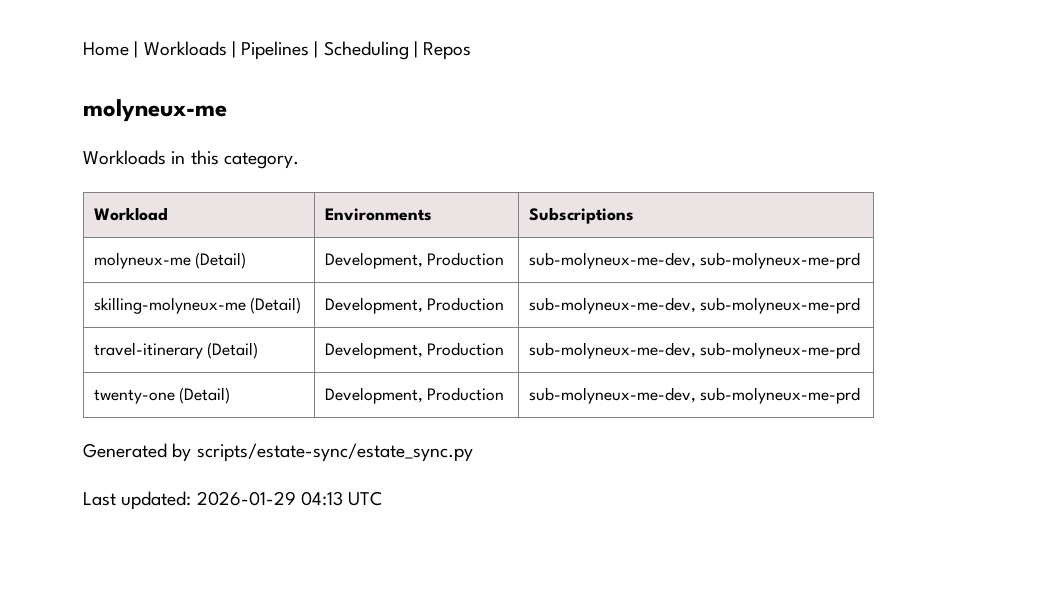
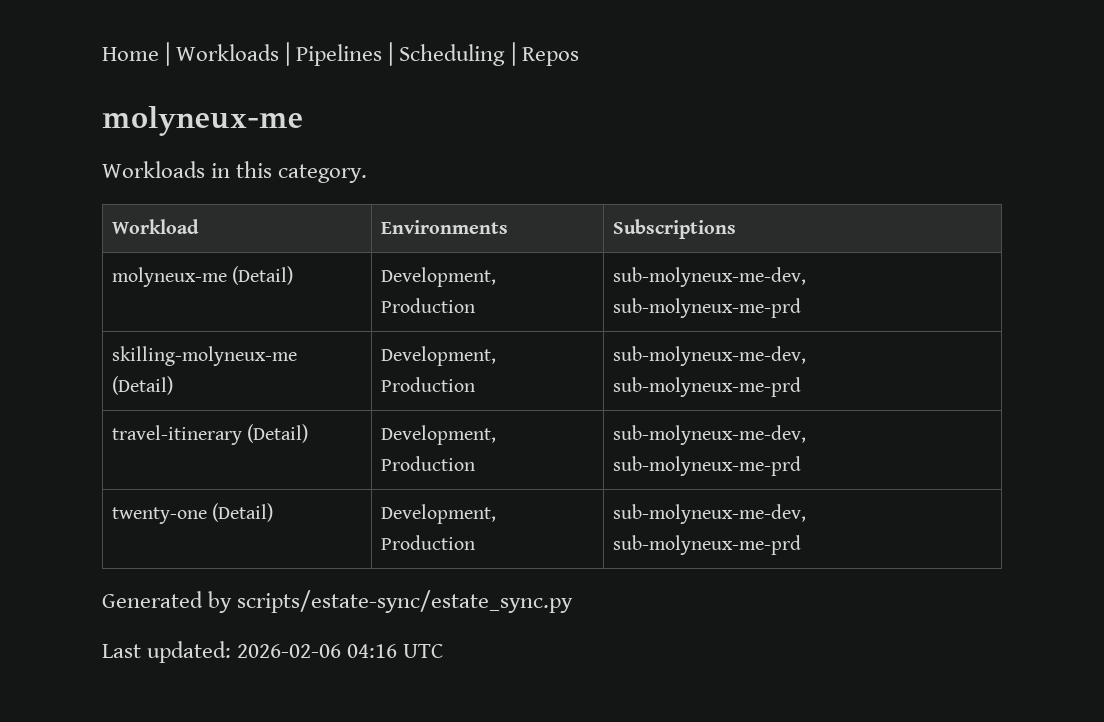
- Last updated: 2026-01-29 04:13 UTC
+ Last updated: 2026-02-06 04:16 UTC

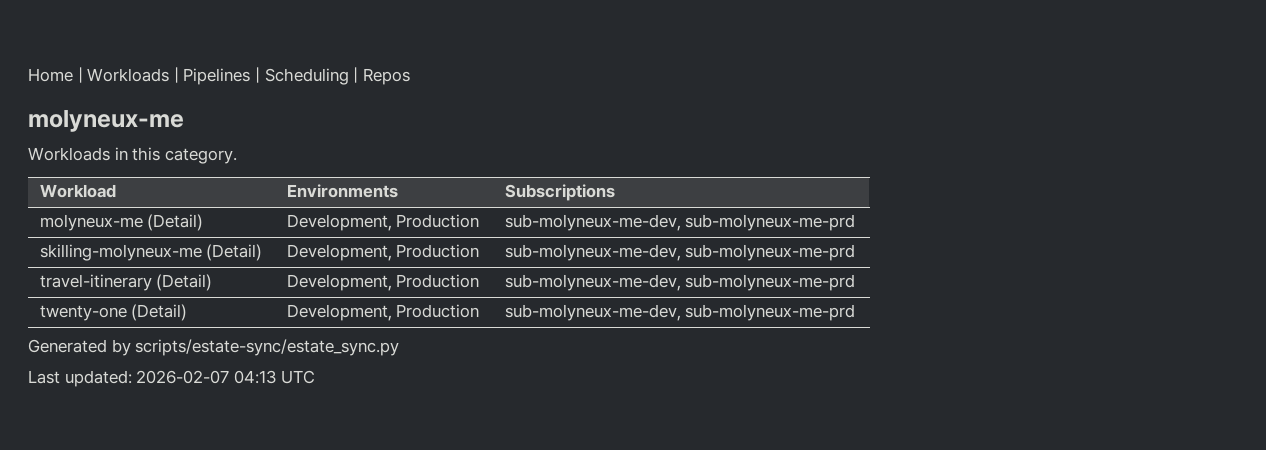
- Last updated: 2026-02-06 04:16 UTC
+ Last updated: 2026-02-07 04:13 UTC

